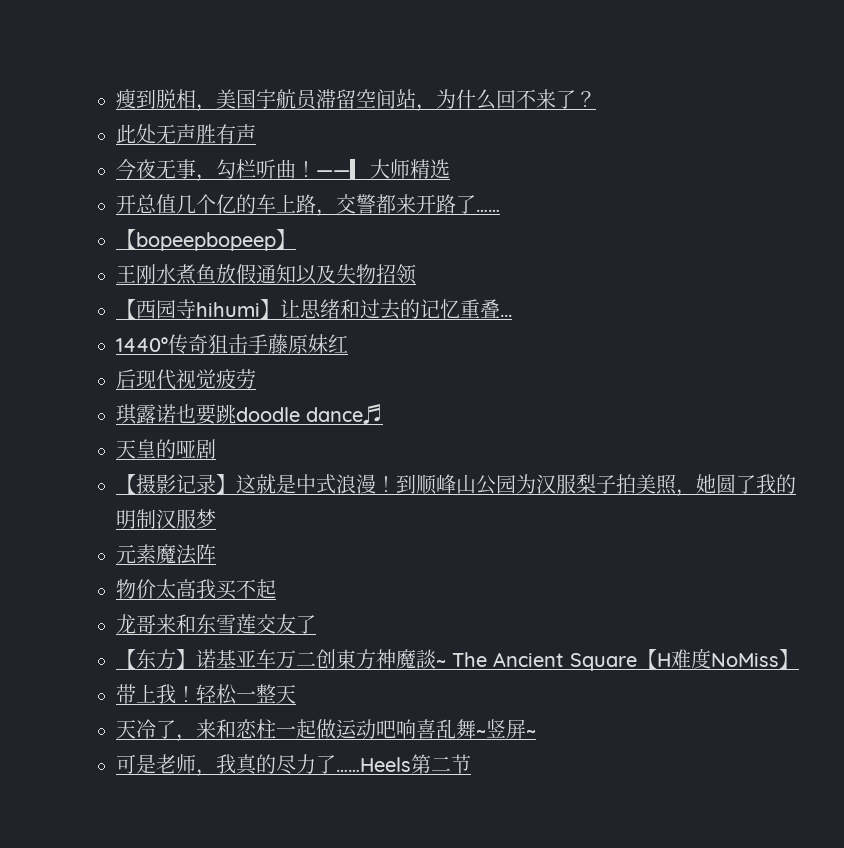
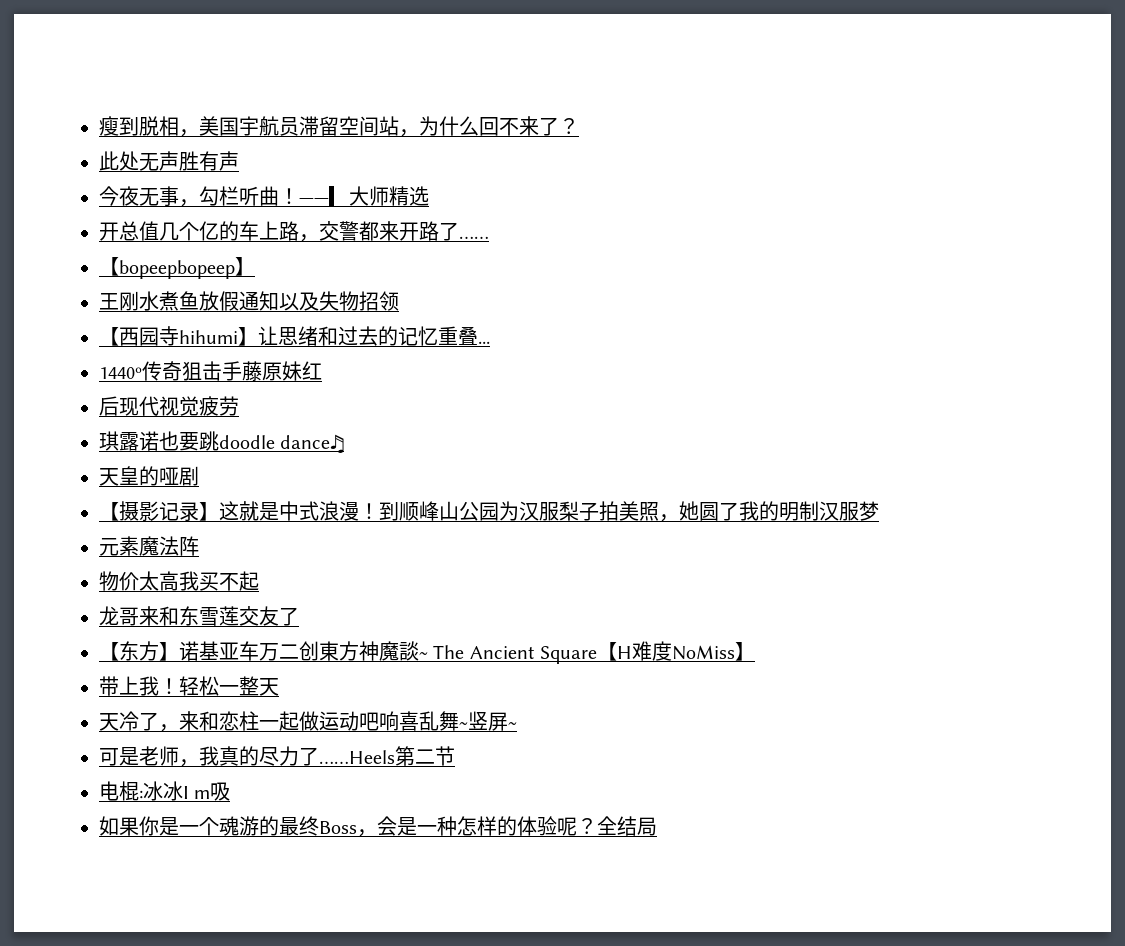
+ 电棍:冰冰I m吸
+ 如果你是一个魂游的最终Boss，会是一种怎样的体验呢？全结局

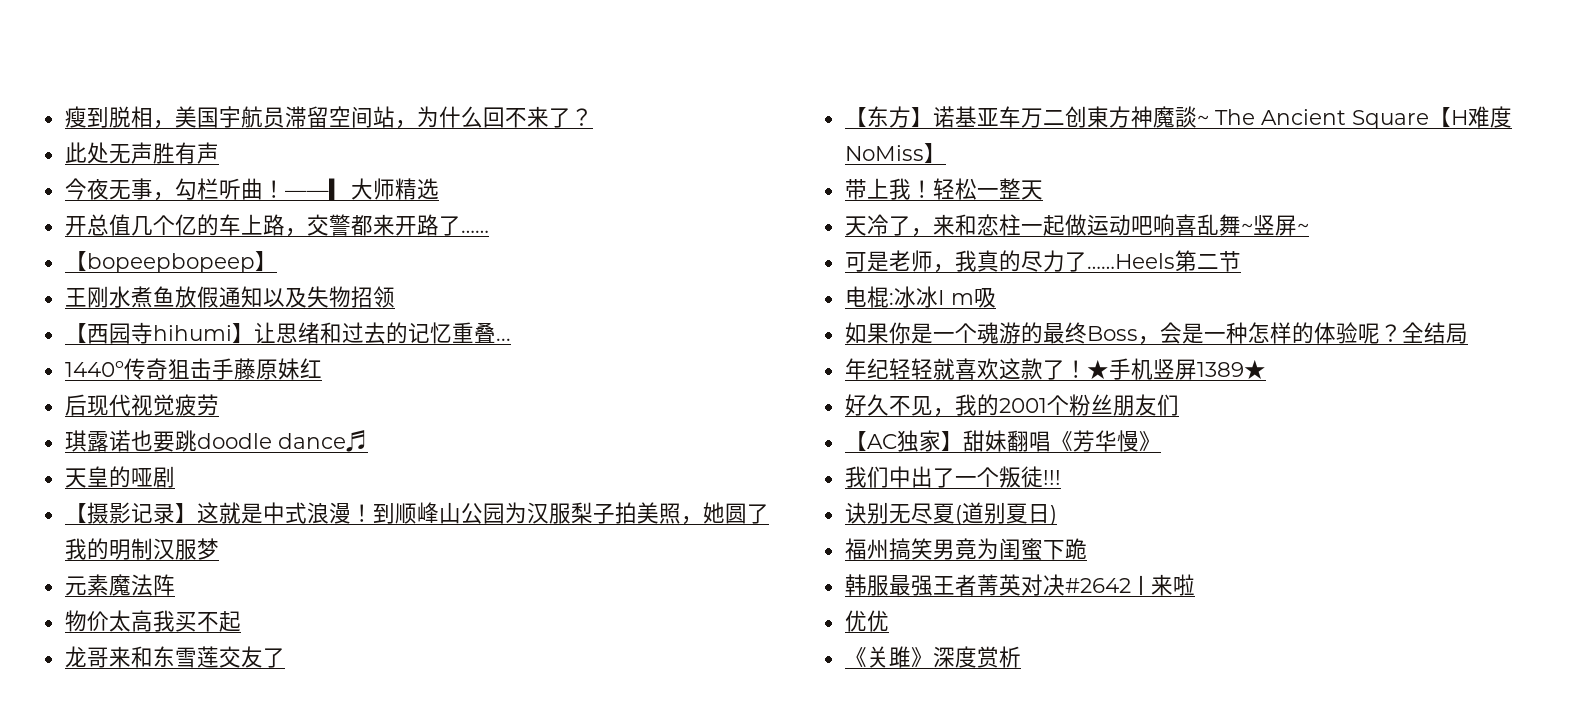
+ 年纪轻轻就喜欢这款了！★手机竖屏1389★
+ 好久不见，我的2001个粉丝朋友们
+ 【AC独家】甜妹翻唱《芳华慢》
+ 我们中出了一个叛徒!!!
+ 诀别无尽夏(道别夏日)
+ 福州搞笑男竟为闺蜜下跪
+ 韩服最强王者菁英对决#2642ㅣ来啦
+ 优优
+ 《关雎》深度赏析

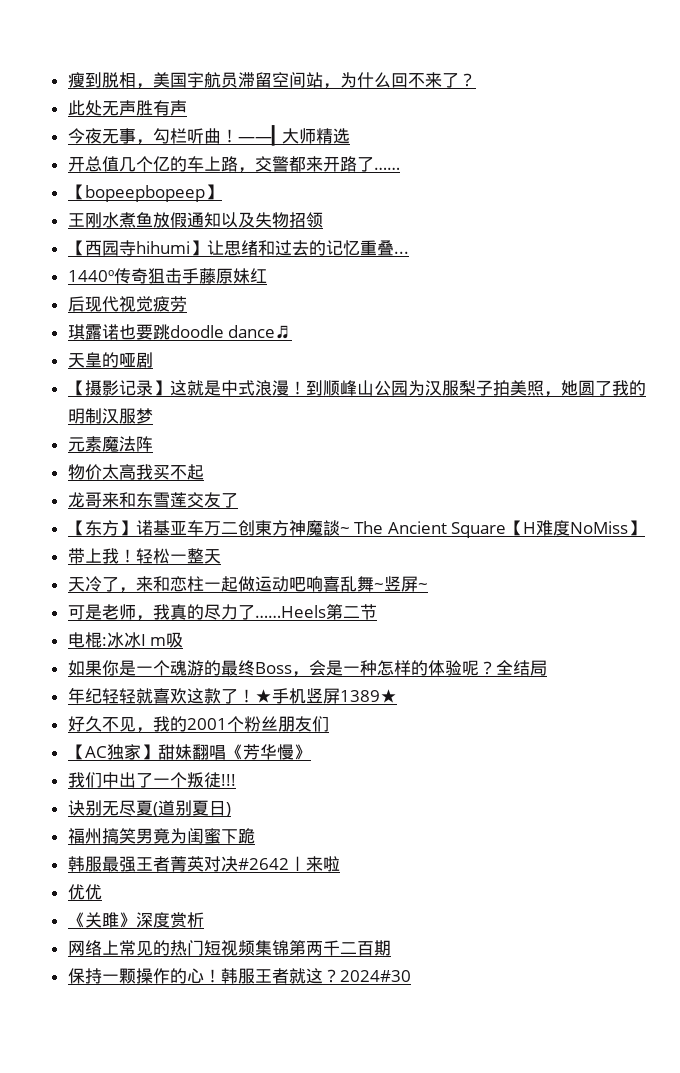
+ 网络上常见的热门短视频集锦第两千二百期
+ 保持一颗操作的心！韩服王者就这？2024#30

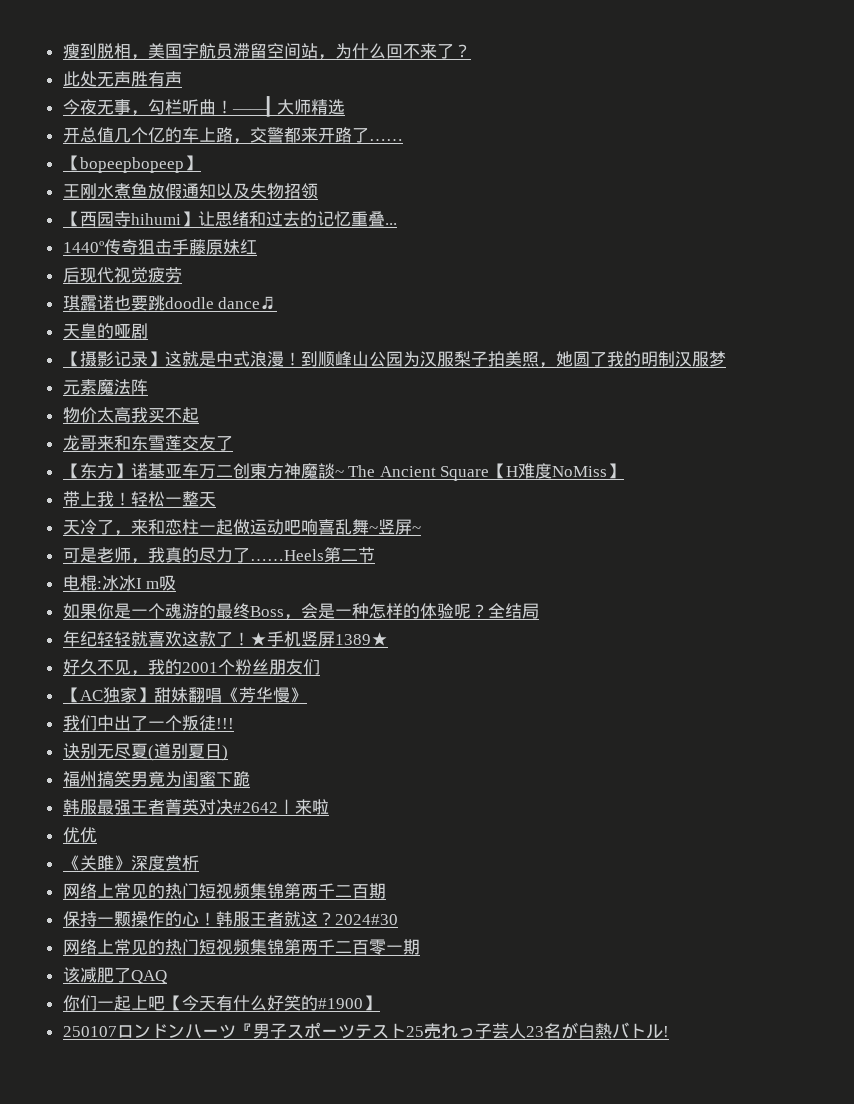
+ 网络上常见的热门短视频集锦第两千二百零一期
+ 该减肥了QAQ
+ 你们一起上吧【今天有什么好笑的#1900】
+ 250107ロンドンハーツ『男子スポーツテスト25売れっ子芸人23名が白熱バトル!

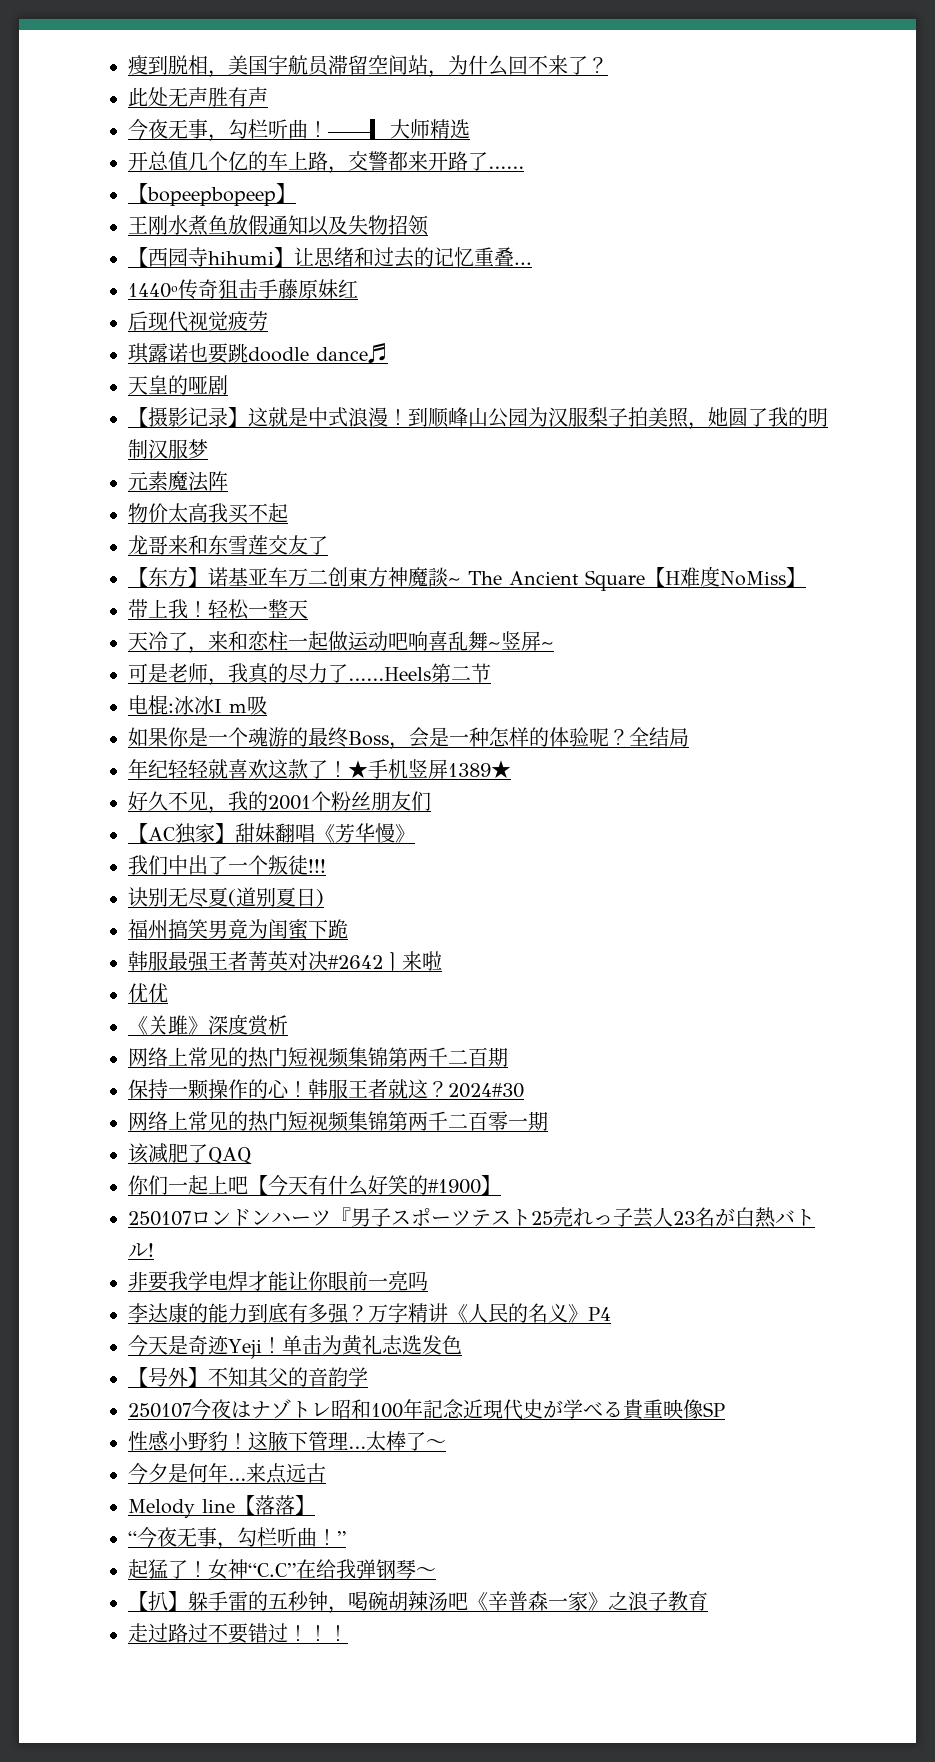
+ 非要我学电焊才能让你眼前一亮吗
+ 李达康的能力到底有多强？万字精讲《人民的名义》P4
+ 今天是奇迹Yeji！单击为黄礼志选发色
+ 【号外】不知其父的音韵学
+ 250107今夜はナゾトレ昭和100年記念近現代史が学べる貴重映像SP
+ 性感小野豹！这腋下管理…太棒了～
+ 今夕是何年…来点远古
+ Melody line【落落】
+ “今夜无事，勾栏听曲！”
+ 起猛了！女神“C.C”在给我弹钢琴～
+ 【扒】躲手雷的五秒钟，喝碗胡辣汤吧《辛普森一家》之浪子教育
+ 走过路过不要错过！！！

